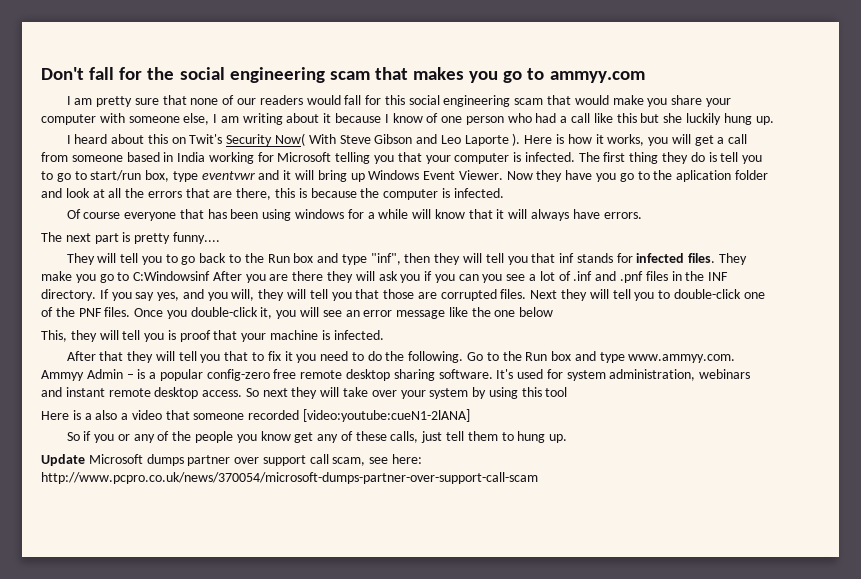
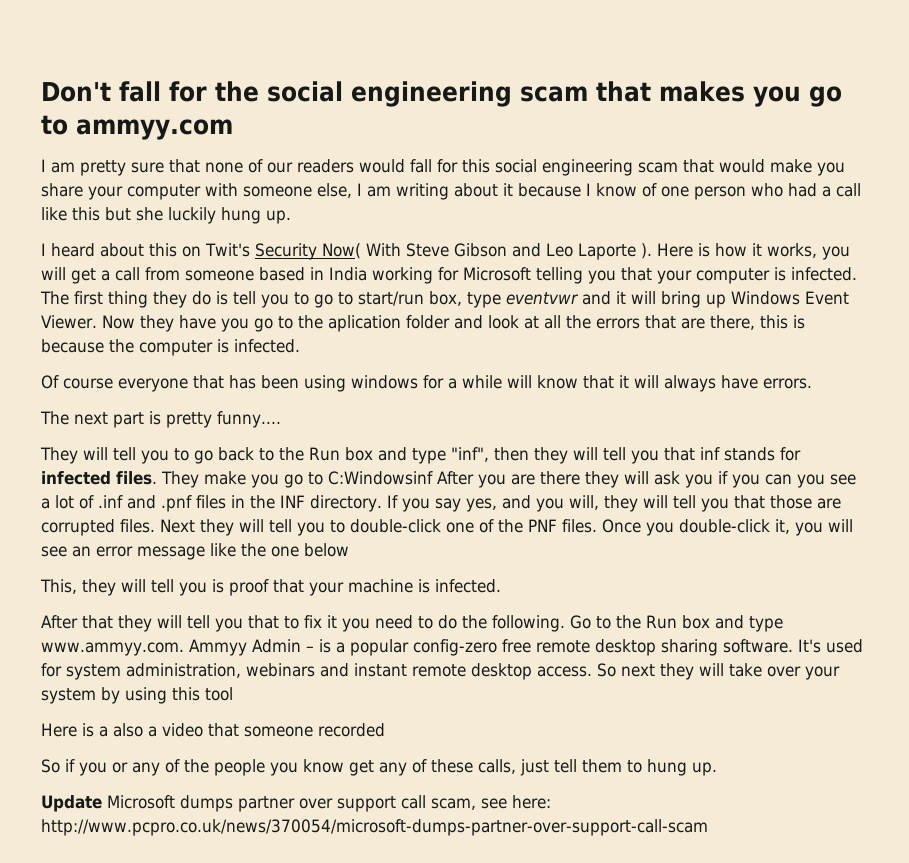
- Here is a also a video that someone recorded [video:youtube:cueN1-2lANA]
+ Here is a also a video that someone recorded

